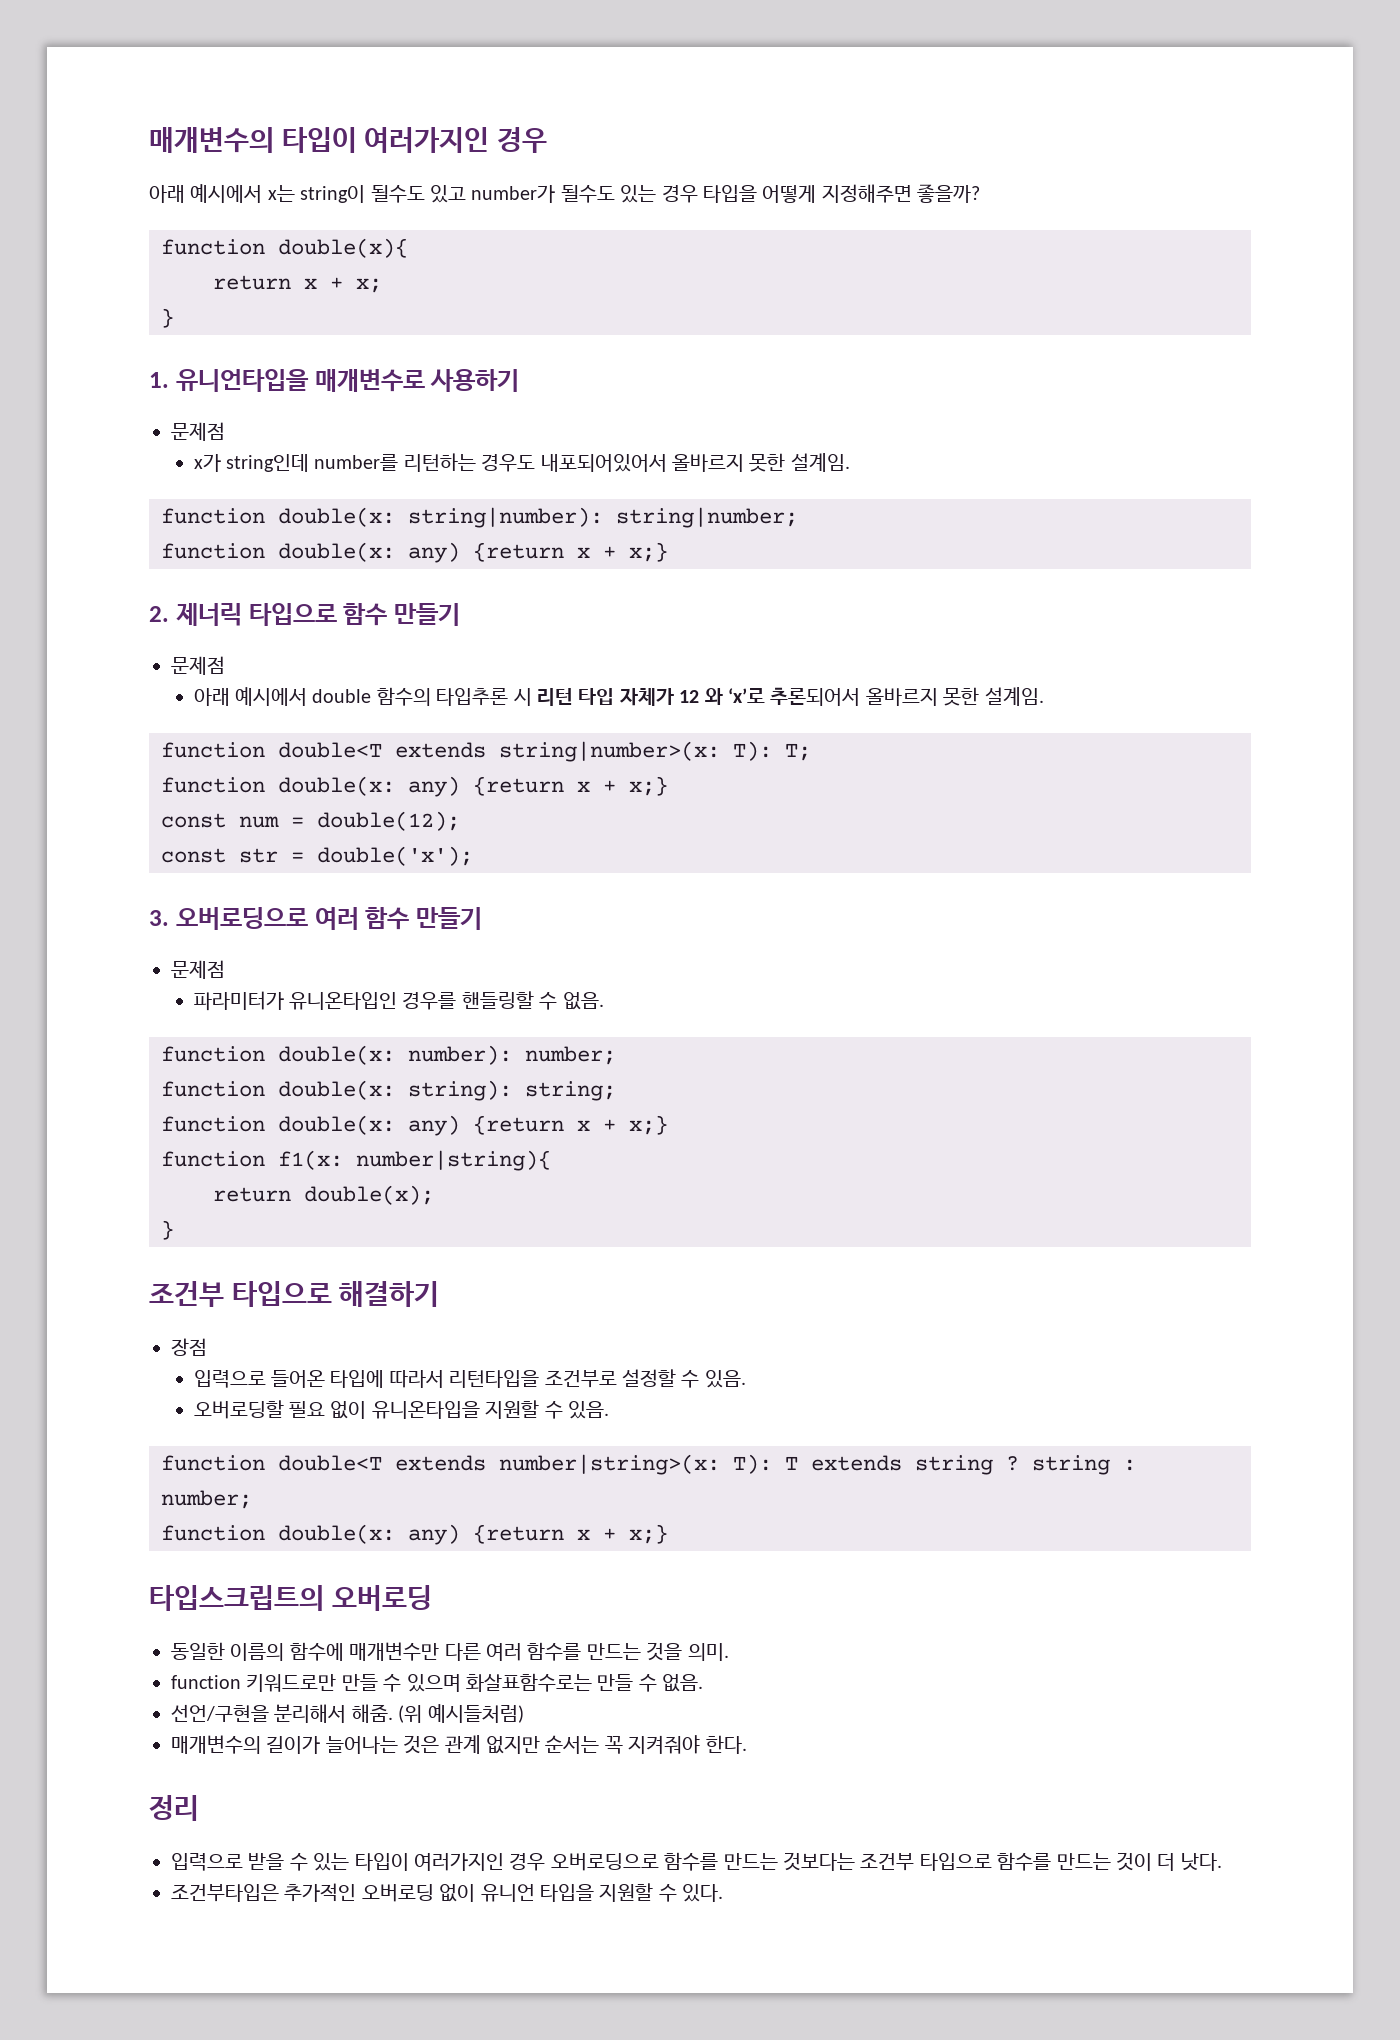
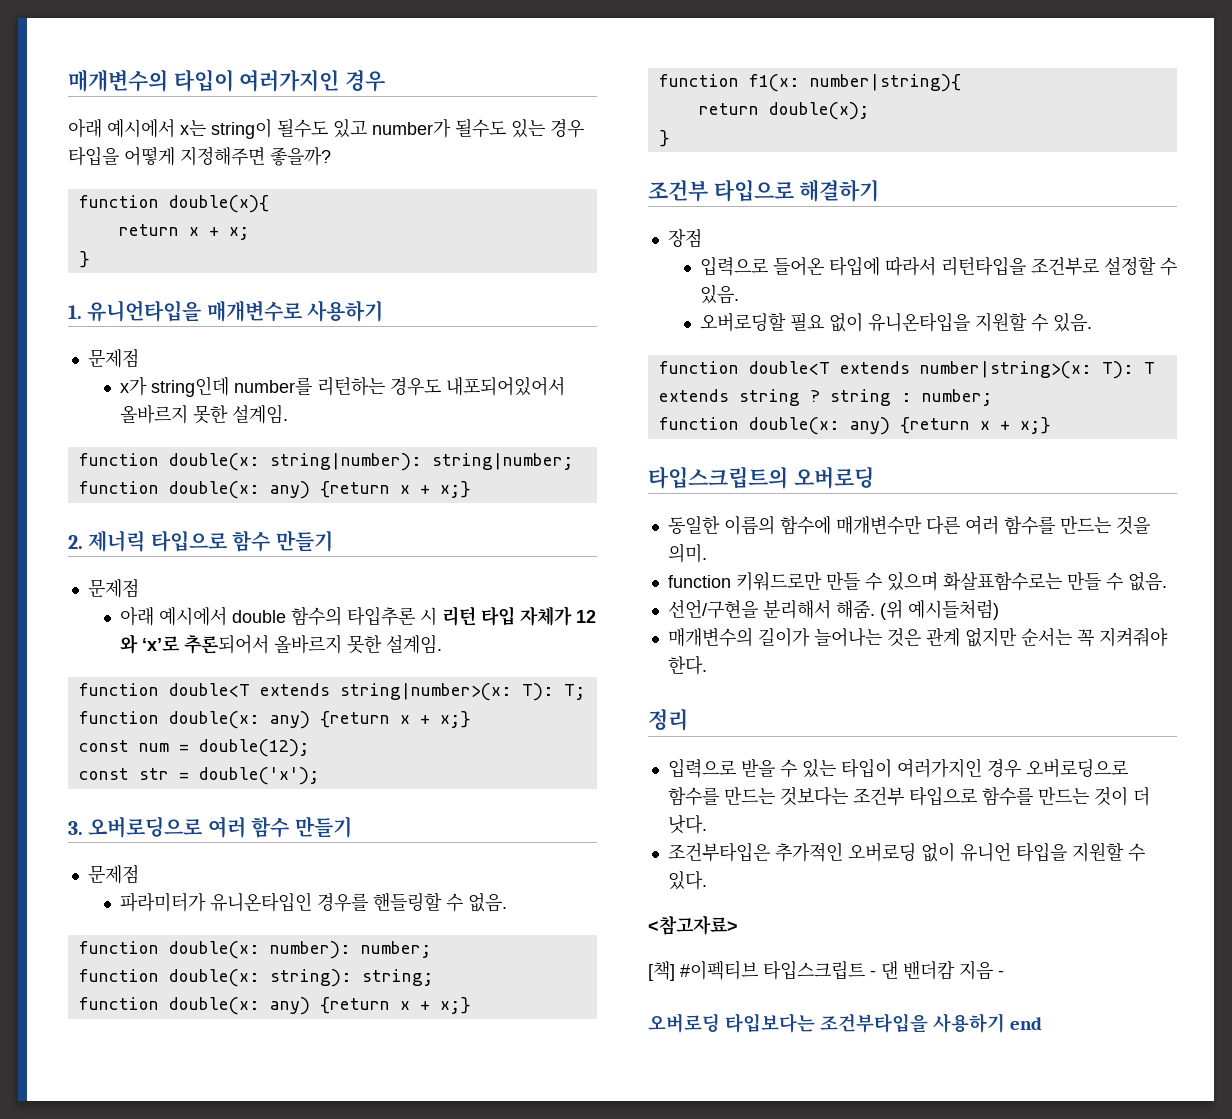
+ <참고자료>
+ [책] #이펙티브 타입스크립트 - 댄 밴더캄 지음 -
+ 오버로딩 타입보다는 조건부타입을 사용하기 end

